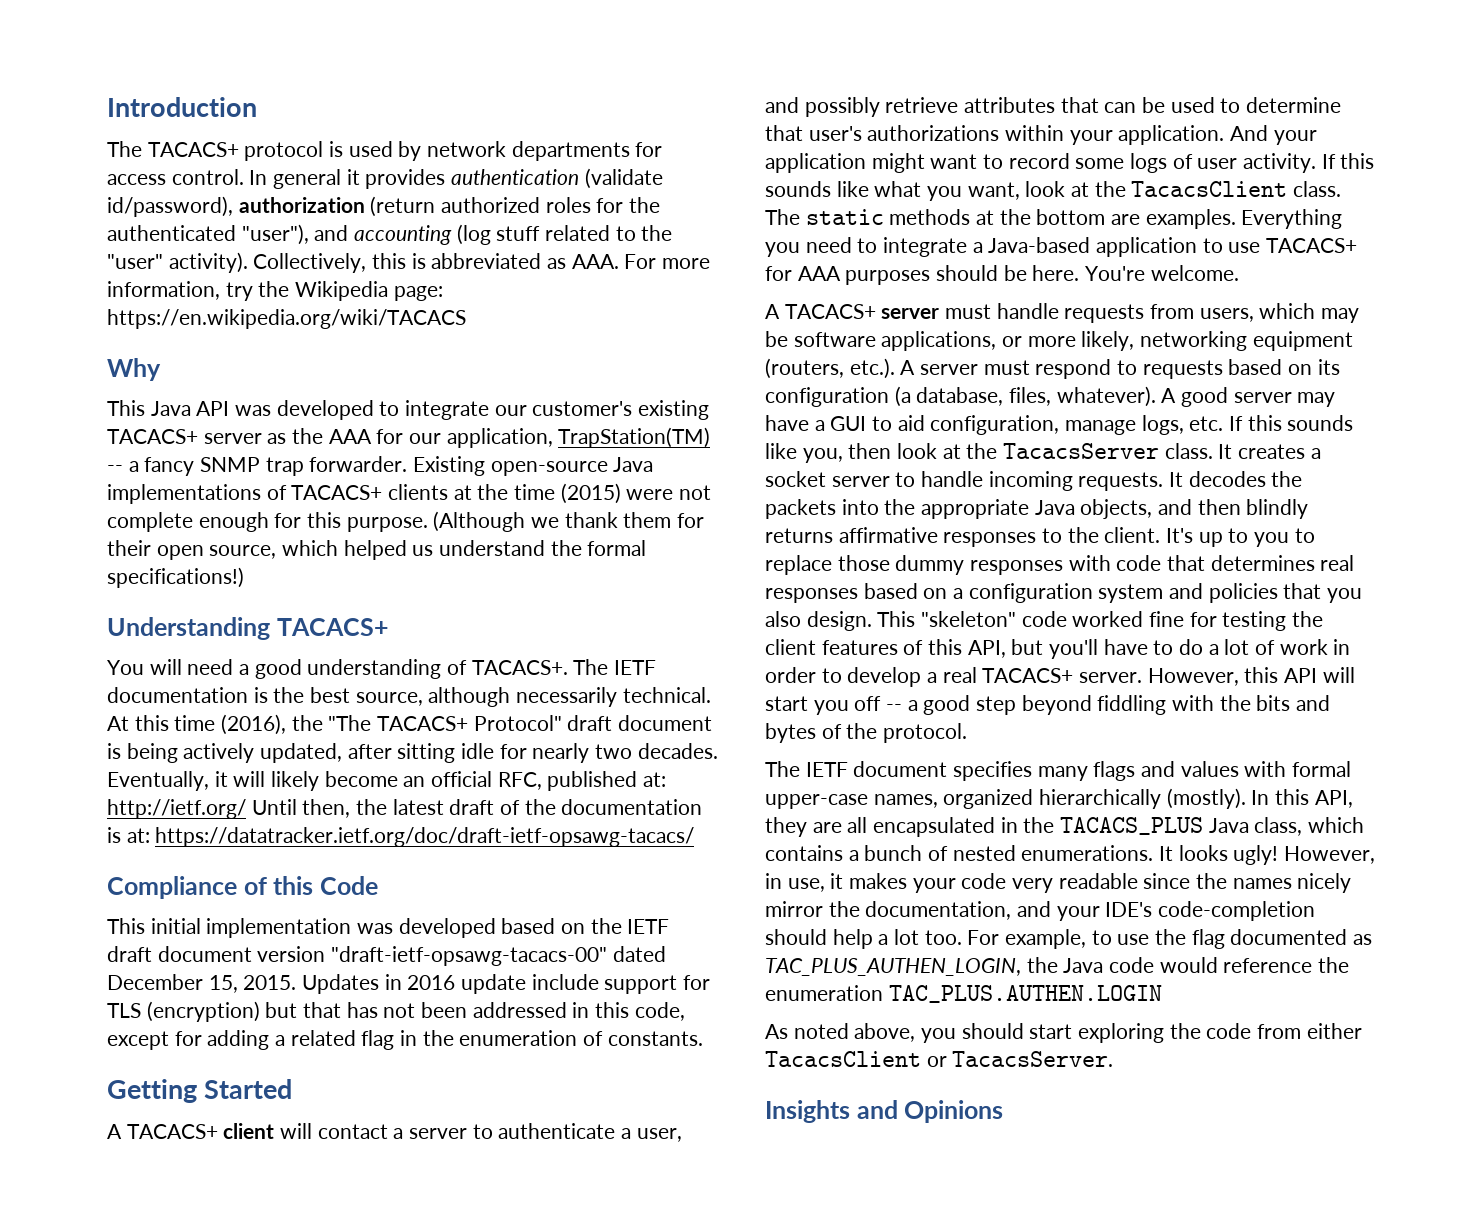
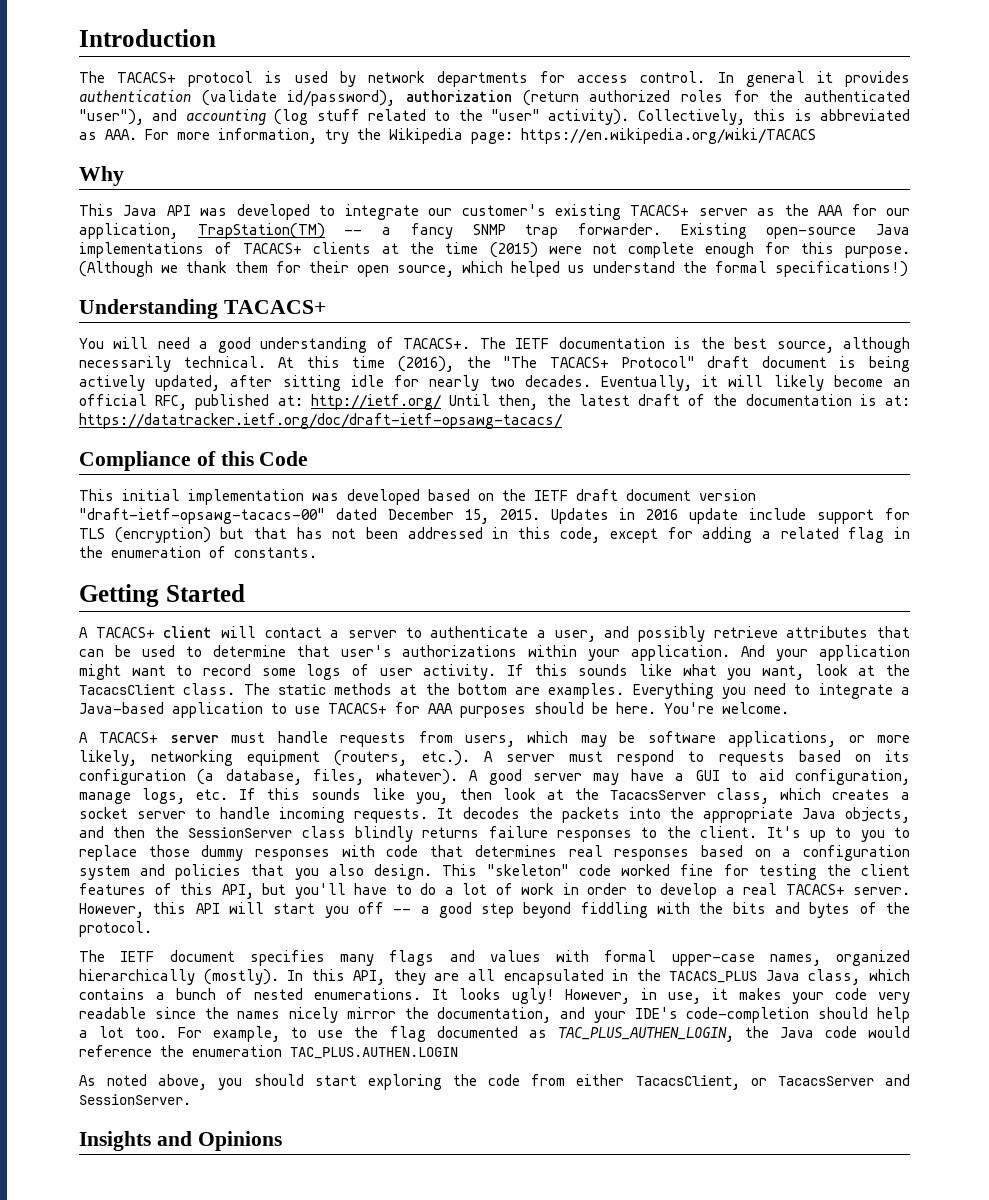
- A good server may have a GUI to aid configuration, manage logs, etc. If this sounds like you, then look at the TacacsServer class. It creates a socket server to handle incoming requests.
+ A good server may have a GUI to aid configuration, manage logs, etc. If this sounds like you, then look at the TacacsServer class, which creates a socket server to handle incoming requests.
- It decodes the packets into the appropriate Java objects, and then blindly returns affirmative responses to the client.
+ It decodes the packets into the appropriate Java objects, and then the SessionServer class blindly returns failure responses to the client.
- As noted above, you should start exploring the code from either TacacsClient or TacacsServer.
+ As noted above, you should start exploring the code from either TacacsClient, or TacacsServer and SessionServer.

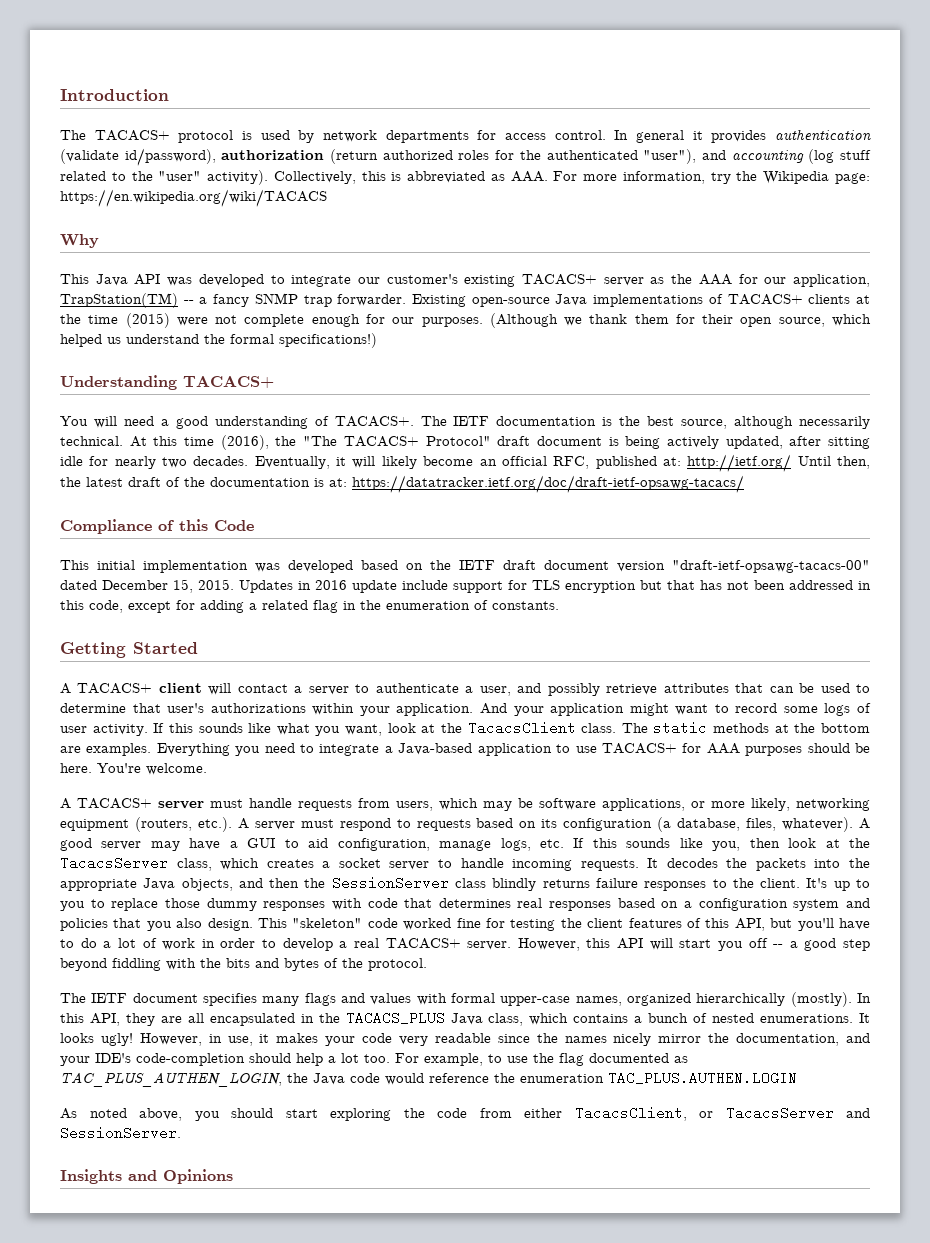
- Existing open-source Java implementations of TACACS+ clients at the time (2015) were not complete enough for this purpose.
+ Existing open-source Java implementations of TACACS+ clients at the time (2015) were not complete enough for our purposes.
- Updates in 2016 update include support for TLS (encryption) but that has not been addressed in this code, except for adding a related flag in the enumeration of constants.
+ Updates in 2016 update include support for TLS encryption but that has not been addressed in this code, except for adding a related flag in the enumeration of constants.

